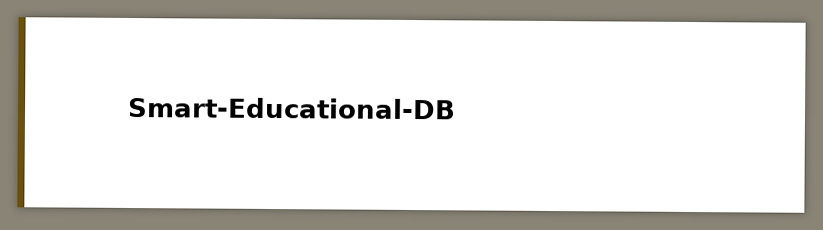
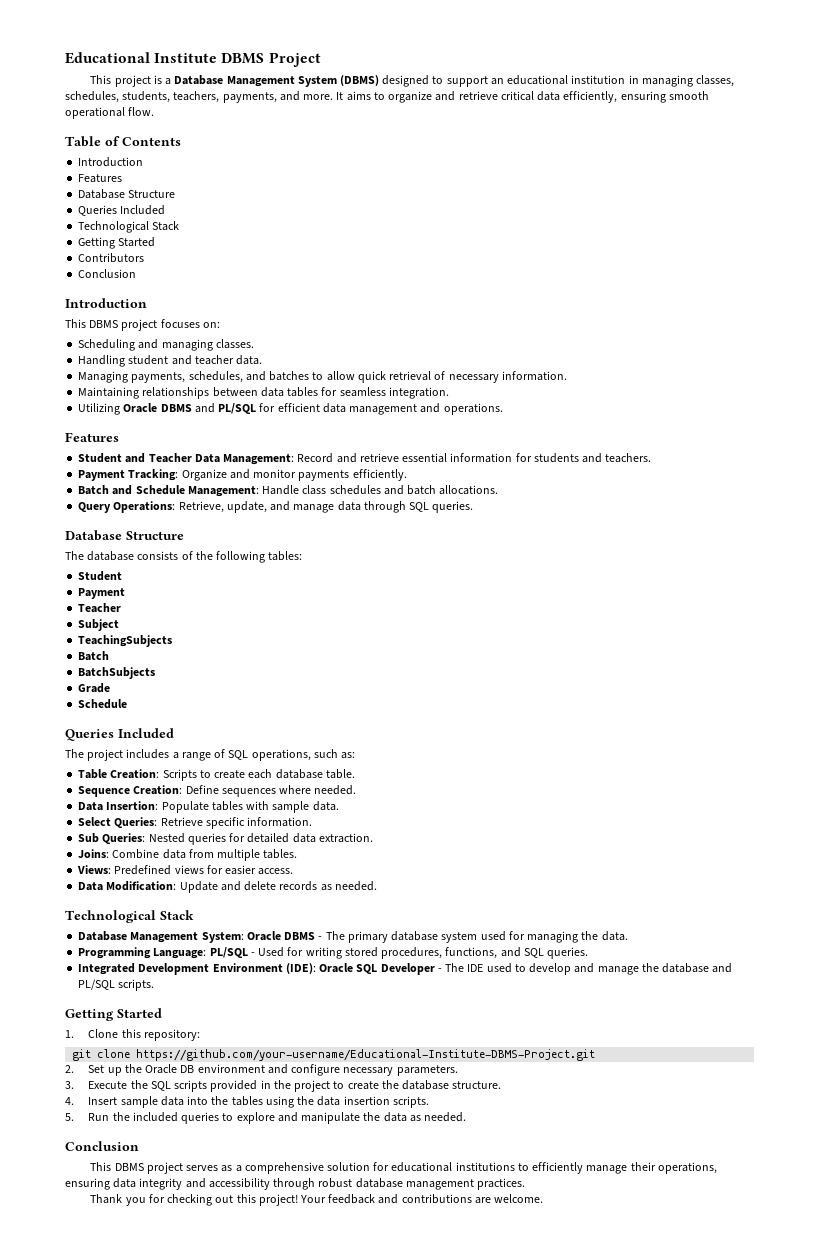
- Smart-Educational-DB
+ Educational Institute DBMS Project
+ This project is a Database Management System (DBMS) designed to support an educational institution in managing classes, schedules, students, teachers, payments, and more. It aims to organize and retrieve critical data efficiently, ensuring smooth operational flow.
+ Table of Contents
+ Introduction
+ Features
+ Database Structure
+ Queries Included
+ Technological Stack
+ Getting Started
+ Contributors
+ Conclusion
+ Introduction
+ This DBMS project focuses on:
+ Scheduling and managing classes.
+ Handling student and teacher data.
+ Managing payments, schedules, and batches to allow quick retrieval of necessary information.
+ Maintaining relationships between data tables for seamless integration.
+ Utilizing Oracle DBMS and PL/SQL for efficient data management and operations.
+ Features
+ Student and Teacher Data Management: Record and retrieve essential information for students and teachers.
+ Payment Tracking: Organize and monitor payments efficiently.
+ Batch and Schedule Management: Handle class schedules and batch allocations.
+ Query Operations: Retrieve, update, and manage data through SQL queries.
+ Database Structure
+ The database consists of the following tables:
+ Student
+ Payment
+ Teacher
+ Subject
+ TeachingSubjects
+ Batch
+ BatchSubjects
+ Grade
+ Schedule
+ Queries Included
+ The project includes a range of SQL operations, such as:
+ Table Creation: Scripts to create each database table.
+ Sequence Creation: Define sequences where needed.
+ Data Insertion: Populate tables with sample data.
+ Select Queries: Retrieve specific information.
+ Sub Queries: Nested queries for detailed data extraction.
+ Joins: Combine data from multiple tables.
+ Views: Predefined views for easier access.
+ Data Modification: Update and delete records as needed.
+ Technological Stack
+ Database Management System: Oracle DBMS - The primary database system used for managing the data.
+ Programming Language: PL/SQL - Used for writing stored procedures, functions, and SQL queries.
+ Integrated Development Environment (IDE): Oracle SQL Developer - The IDE used to develop and manage the database and PL/SQL scripts.
+ Getting Started
+ 1. Clone this repository:
+ git clone https://github.com/your-username/Educational-Institute-DBMS-Project.git
+ 2. Set up the Oracle DB environment and configure necessary parameters.
+ 3. Execute the SQL scripts provided in the project to create the database structure.
+ 4. Insert sample data into the tables using the data insertion scripts.
+ 5. Run the included queries to explore and manipulate the data as needed.
+ Conclusion
+ This DBMS project serves as a comprehensive solution for educational institutions to efficiently manage their operations, ensuring data integrity and accessibility through robust database management practices.
+ Thank you for checking out this project! Your feedback and contributions are welcome.

